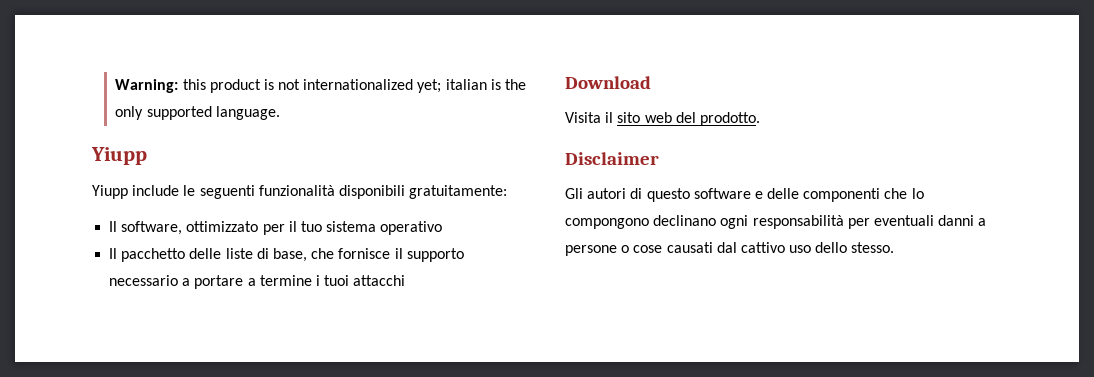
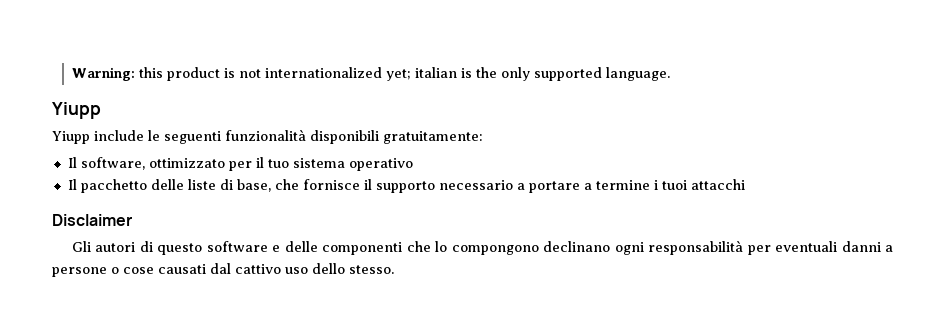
- Download
- Visita il sito web del prodotto.

